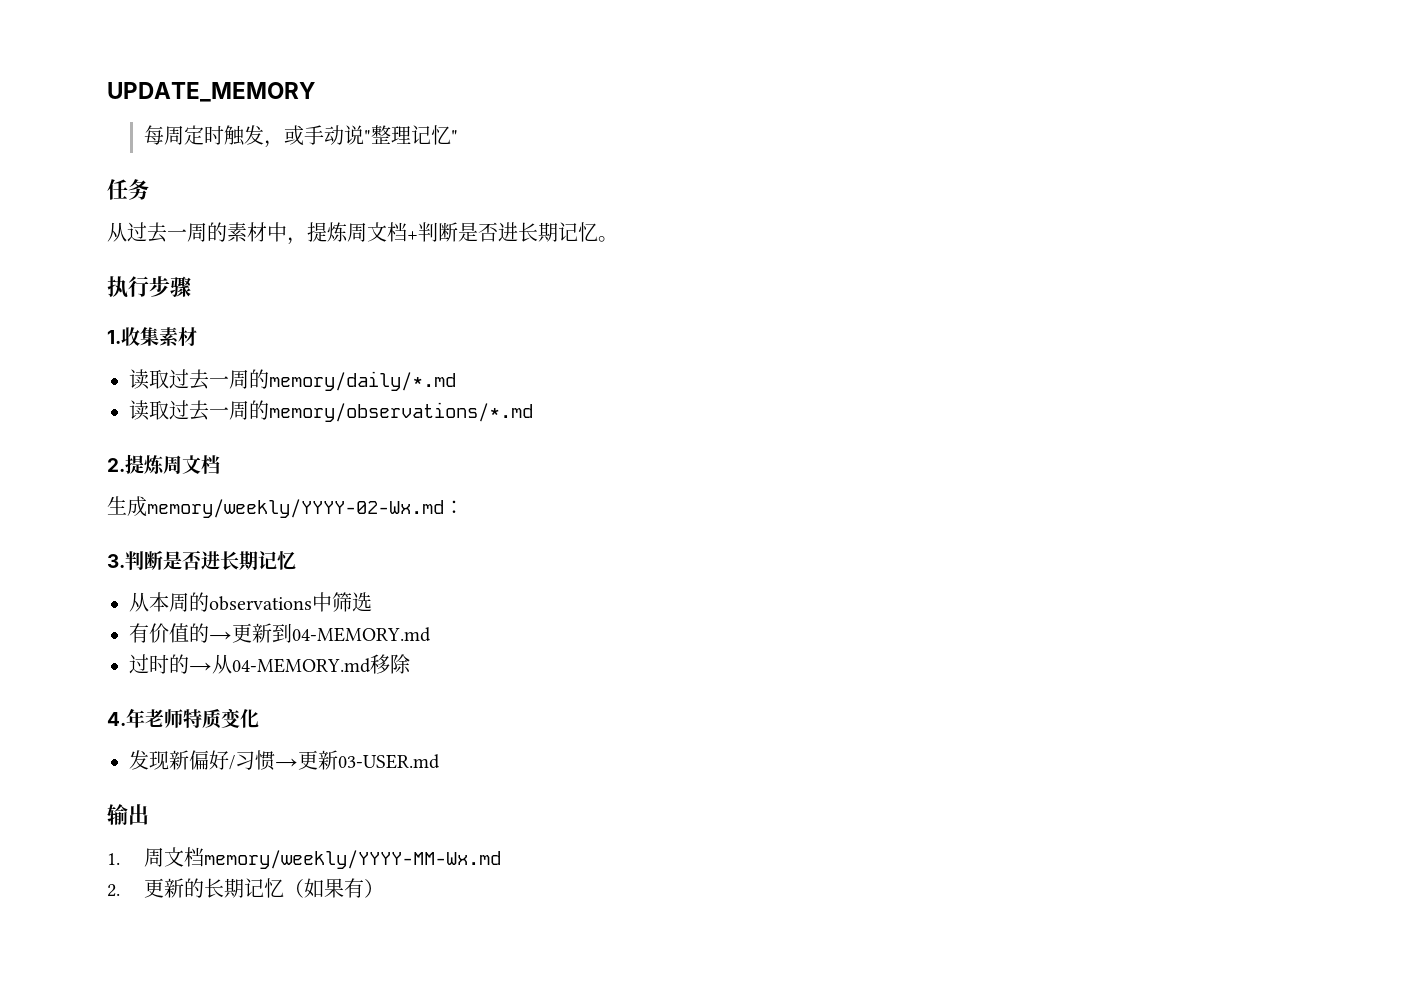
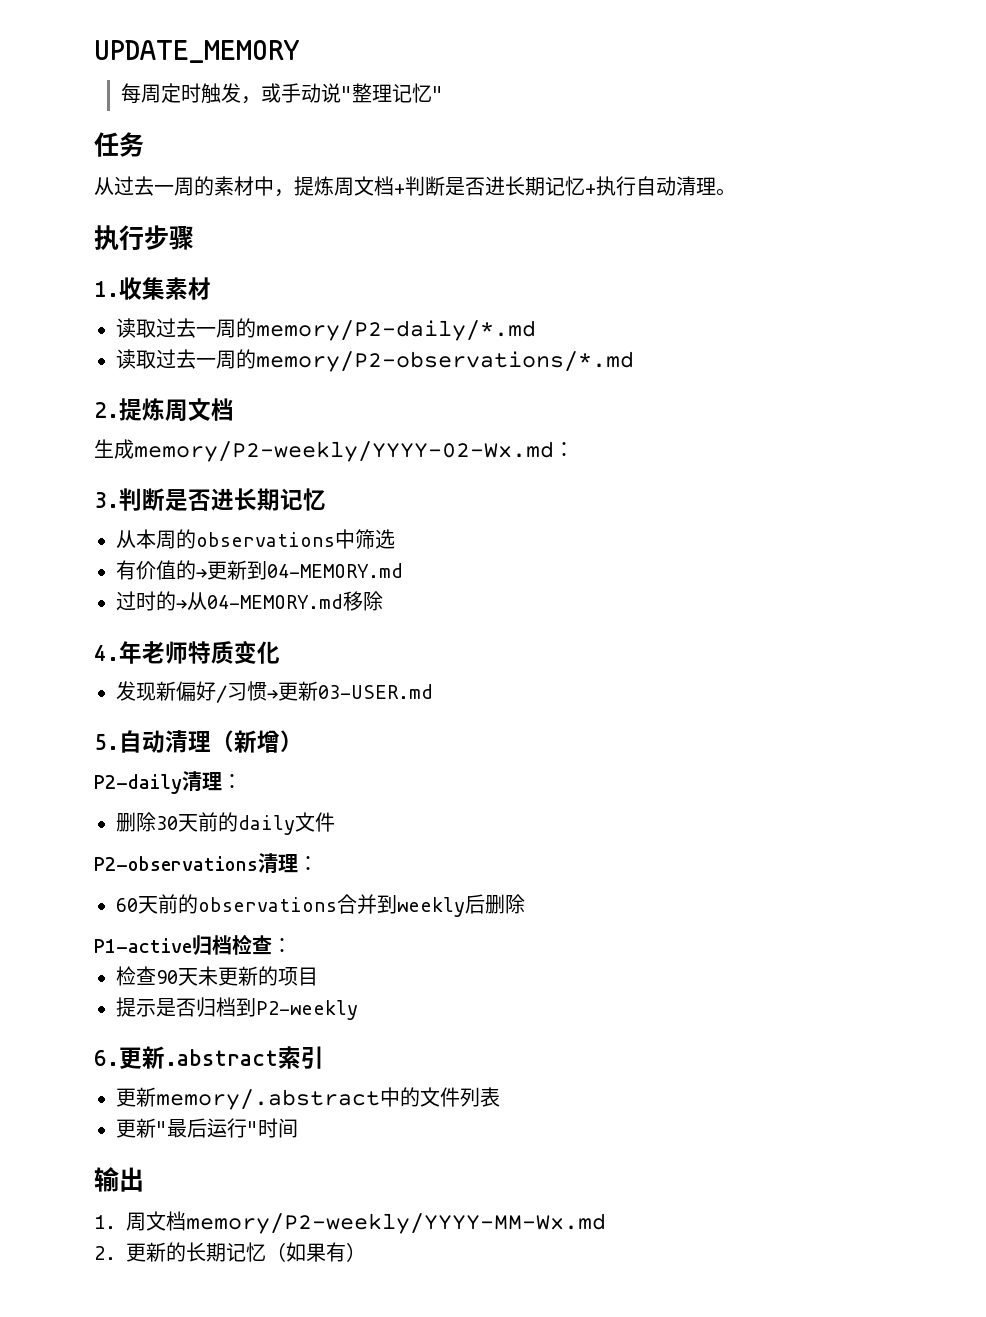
- 从过去一周的素材中，提炼周文档+判断是否进长期记忆。
+ 从过去一周的素材中，提炼周文档+判断是否进长期记忆+执行自动清理。
- 读取过去一周的memory/daily/*.md
- 读取过去一周的memory/observations/*.md
+ 读取过去一周的memory/P2-daily/*.md
+ 读取过去一周的memory/P2-observations/*.md
- 生成memory/weekly/YYYY-02-Wx.md：
+ 生成memory/P2-weekly/YYYY-02-Wx.md：
+ 5.自动清理（新增）
+ P2-daily清理：
+ 删除30天前的daily文件
+ P2-observations清理：
+ 60天前的observations合并到weekly后删除
+ P1-active归档检查：
+ 检查90天未更新的项目
+ 提示是否归档到P2-weekly
+ 6.更新.abstract索引
+ 更新memory/.abstract中的文件列表
+ 更新"最后运行"时间
- 1.周文档memory/weekly/YYYY-MM-Wx.md
+ 1.周文档memory/P2-weekly/YYYY-MM-Wx.md

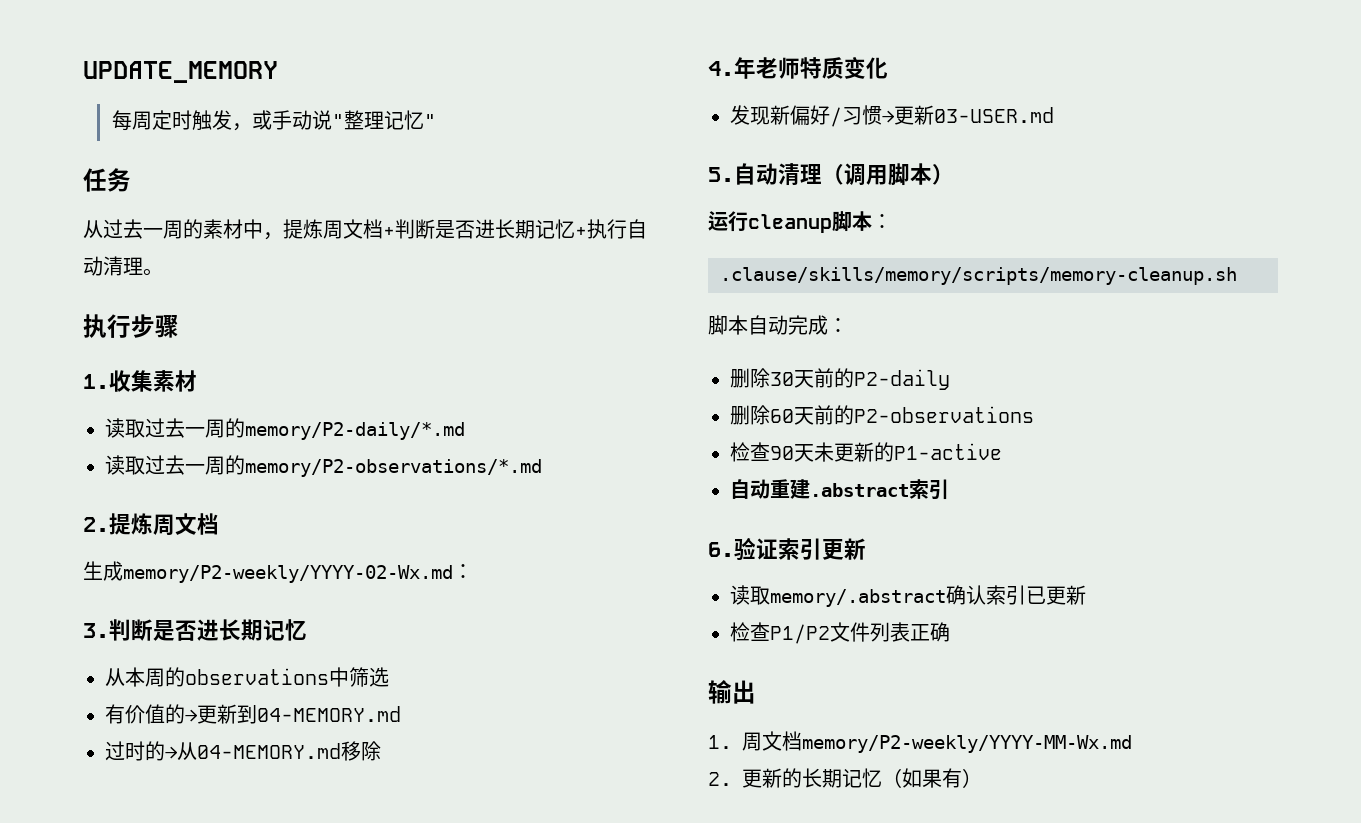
- 5.自动清理（新增）
+ 5.自动清理（调用脚本）
- P2-daily清理：
- 删除30天前的daily文件
- P2-observations清理：
- 60天前的observations合并到weekly后删除
- P1-active归档检查：
+ 运行cleanup脚本：
+ .clause/skills/memory/scripts/memory-cleanup.sh
+ 脚本自动完成：
+ 删除30天前的P2-daily
+ 删除60天前的P2-observations
- 检查90天未更新的项目
- 提示是否归档到P2-weekly
- 6.更新.abstract索引
- 更新memory/.abstract中的文件列表
- 更新"最后运行"时间
+ 检查90天未更新的P1-active
+ 自动重建.abstract索引
+ 6.验证索引更新
+ 读取memory/.abstract确认索引已更新
+ 检查P1/P2文件列表正确

